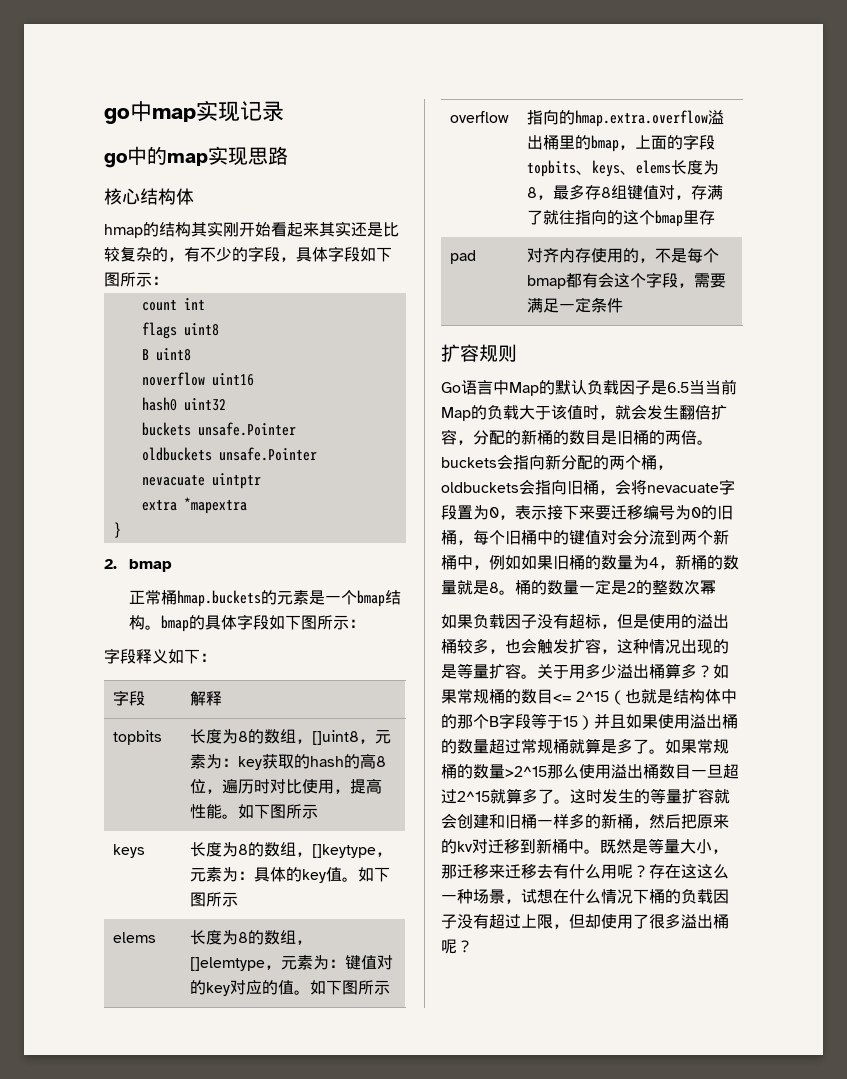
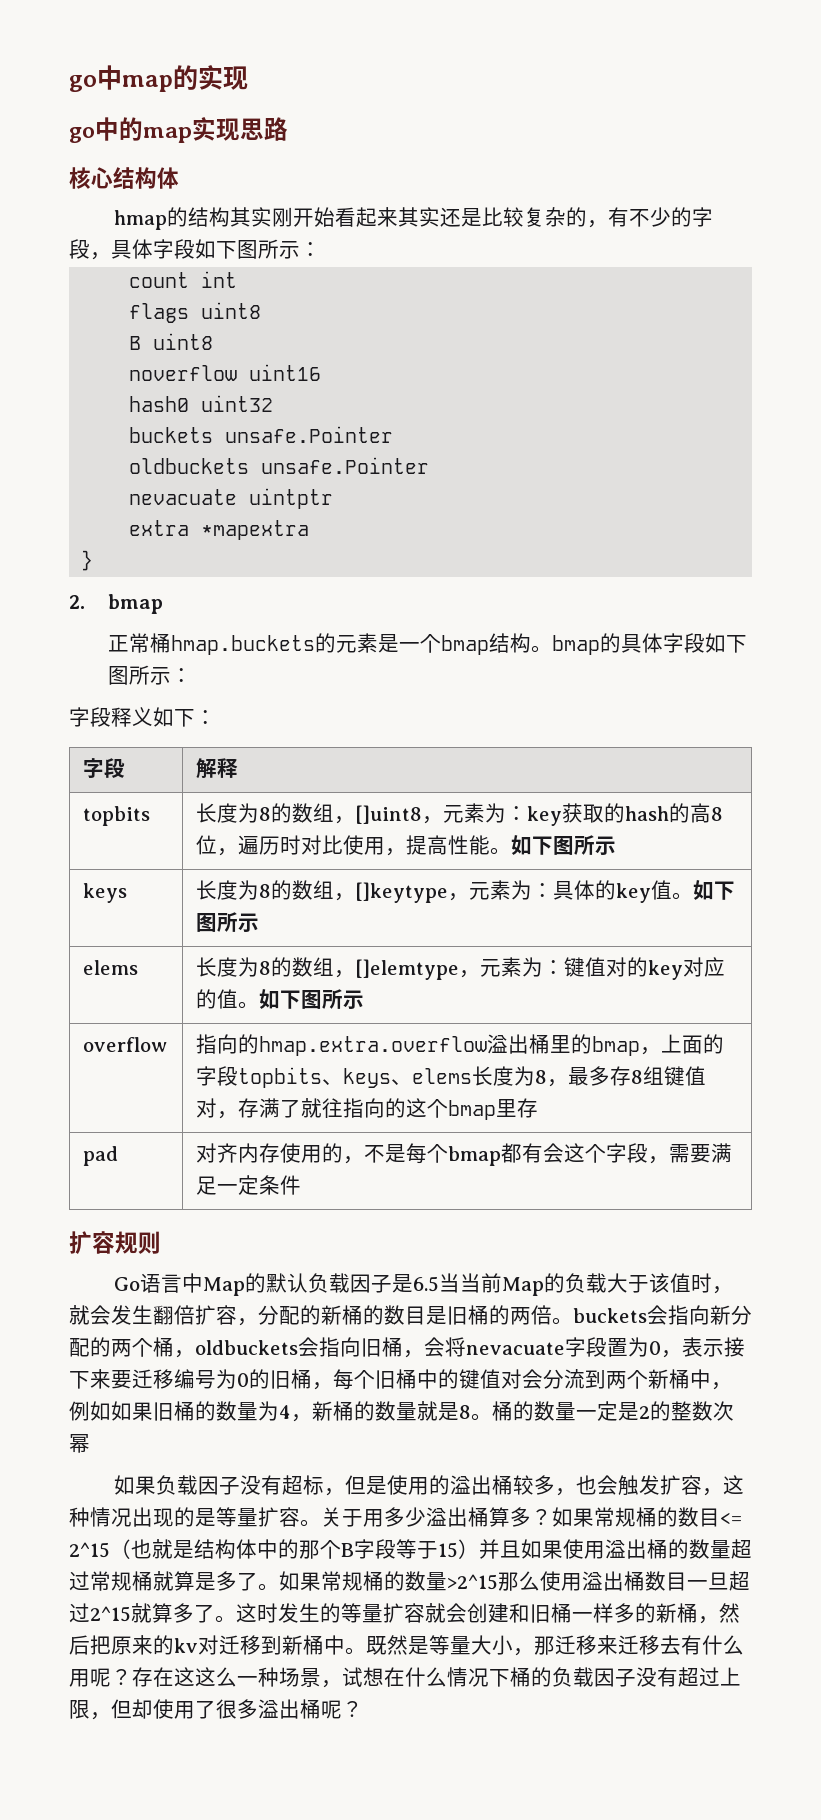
- go中map实现记录
+ go中map的实现

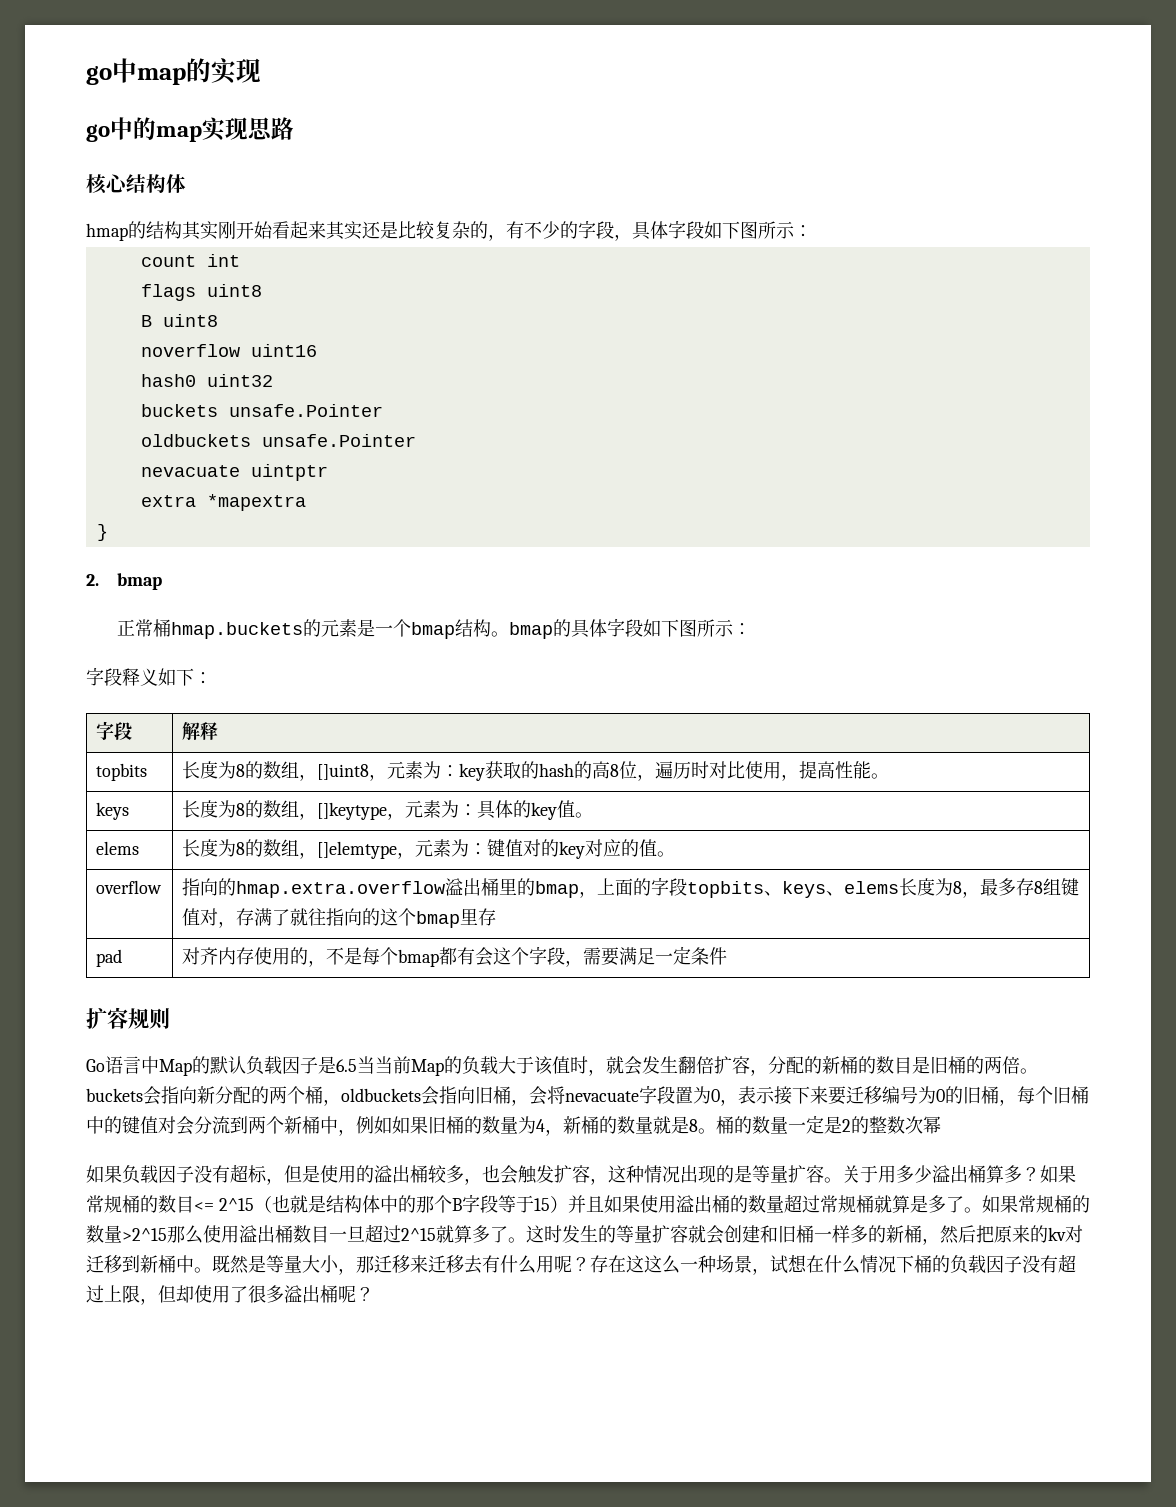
- topbits | 长度为8的数组，[]uint8，元素为：key获取的hash的高8位，遍历时对比使用，提高性能。如下图所示
+ topbits | 长度为8的数组，[]uint8，元素为：key获取的hash的高8位，遍历时对比使用，提高性能。
- keys | 长度为8的数组，[]keytype，元素为：具体的key值。如下图所示
+ keys | 长度为8的数组，[]keytype，元素为：具体的key值。
- elems | 长度为8的数组，[]elemtype，元素为：键值对的key对应的值。如下图所示
+ elems | 长度为8的数组，[]elemtype，元素为：键值对的key对应的值。

